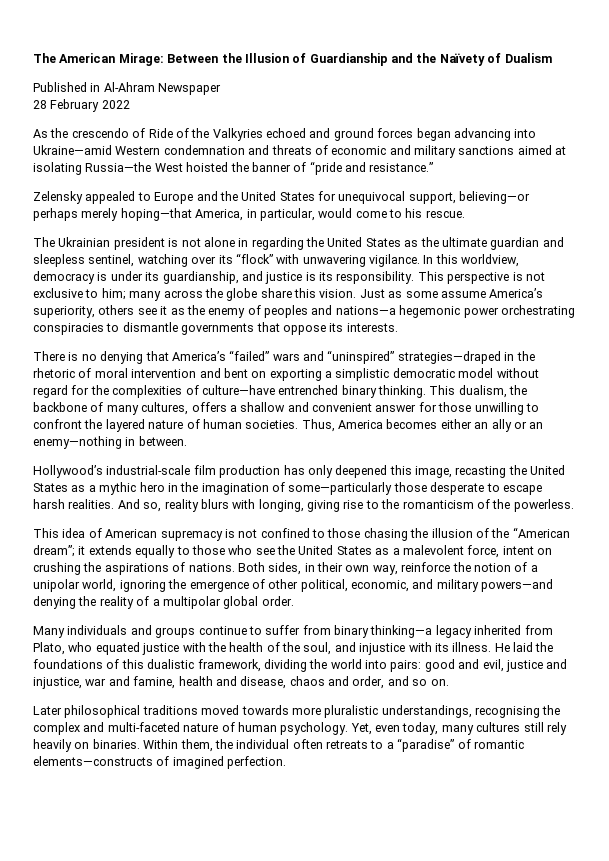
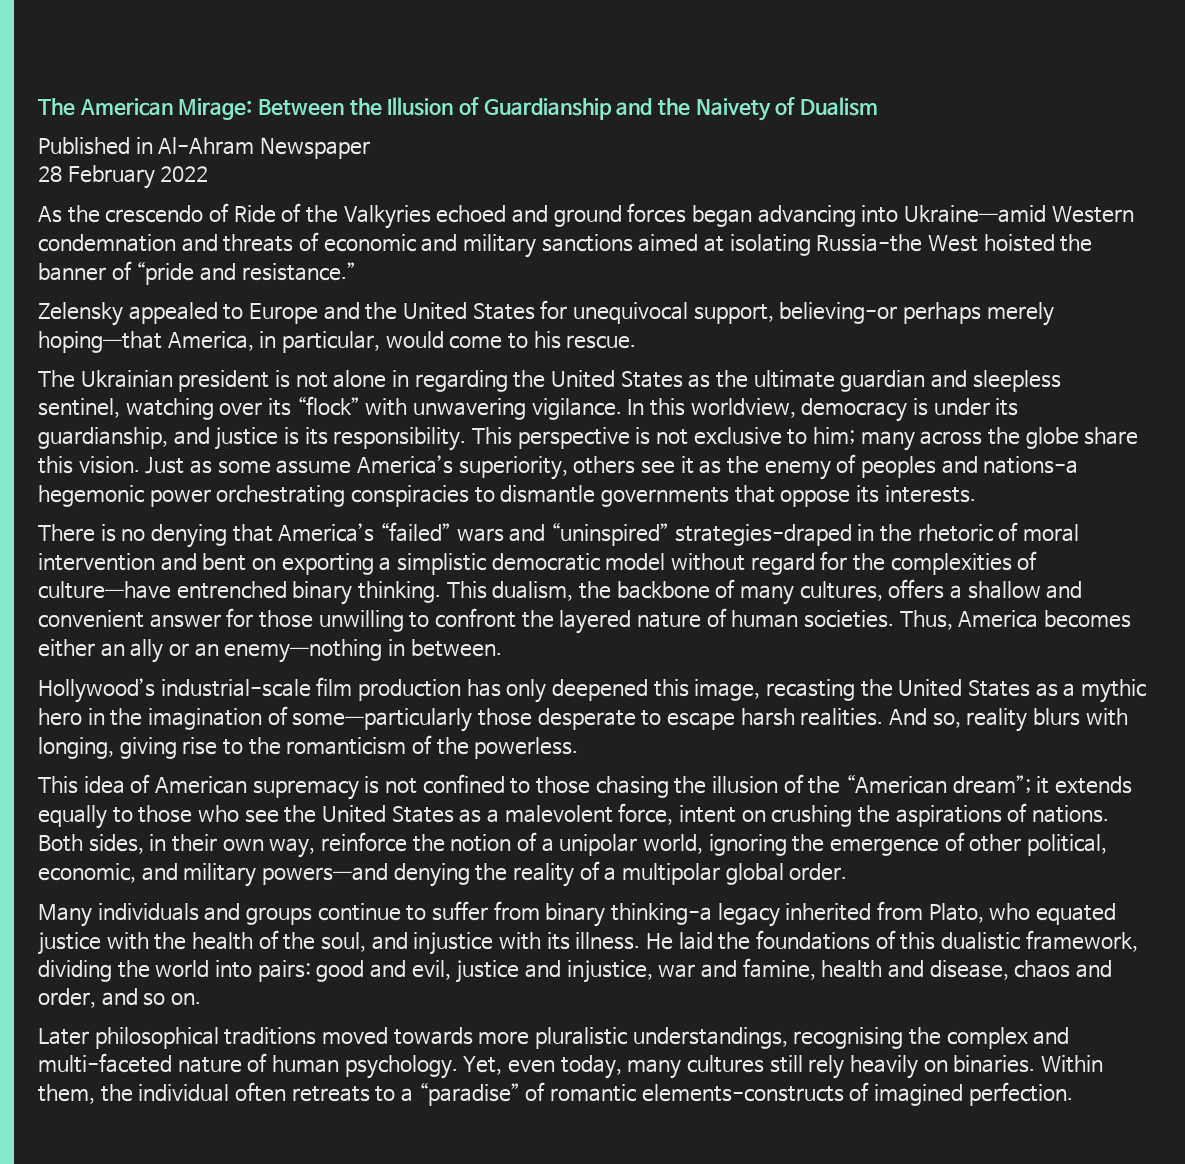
- The American Mirage: Between the Illusion of Guardianship and the Naïvety of Dualism
+ The American Mirage: Between the Illusion of Guardianship and the Naivety of Dualism
- As the crescendo of Ride of the Valkyries echoed and ground forces began advancing into Ukraine—amid Western condemnation and threats of economic and military sanctions aimed at isolating Russia—the West hoisted the banner of “pride and resistance.”
+ As the crescendo of Ride of the Valkyries echoed and ground forces began advancing into Ukraine—amid Western condemnation and threats of economic and military sanctions aimed at isolating Russia-the West hoisted the banner of “pride and resistance.”
- Zelensky appealed to Europe and the United States for unequivocal support, believing—or perhaps merely hoping—that America, in particular, would come to his rescue.
+ Zelensky appealed to Europe and the United States for unequivocal support, believing-or perhaps merely hoping—that America, in particular, would come to his rescue.
- Just as some assume America’s superiority, others see it as the enemy of peoples and nations—a hegemonic power orchestrating conspiracies to dismantle governments that oppose its interests.
+ Just as some assume America’s superiority, others see it as the enemy of peoples and nations-a hegemonic power orchestrating conspiracies to dismantle governments that oppose its interests.
- There is no denying that America’s “failed” wars and “uninspired” strategies—draped in the rhetoric of moral intervention and bent on exporting a simplistic democratic model without regard for the complexities of culture—have entrenched binary thinking.
+ There is no denying that America’s “failed” wars and “uninspired” strategies-draped in the rhetoric of moral intervention and bent on exporting a simplistic democratic model without regard for the complexities of culture—have entrenched binary thinking.
- Many individuals and groups continue to suffer from binary thinking—a legacy inherited from Plato, who equated justice with the health of the soul, and injustice with its illness.
+ Many individuals and groups continue to suffer from binary thinking-a legacy inherited from Plato, who equated justice with the health of the soul, and injustice with its illness.
- Within them, the individual often retreats to a “paradise” of romantic elements—constructs of imagined perfection.
+ Within them, the individual often retreats to a “paradise” of romantic elements-constructs of imagined perfection.

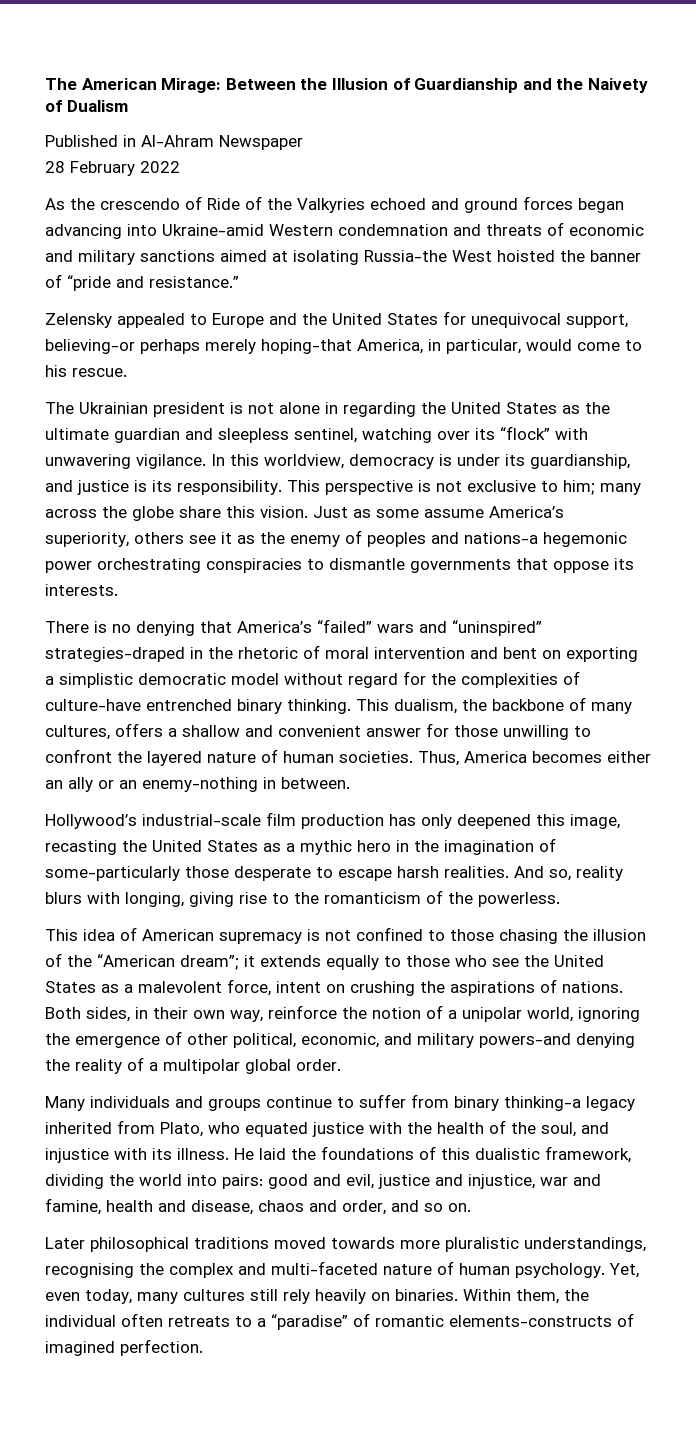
- As the crescendo of Ride of the Valkyries echoed and ground forces began advancing into Ukraine—amid Western condemnation and threats of economic and military sanctions aimed at isolating Russia-the West hoisted the banner of “pride and resistance.”
+ As the crescendo of Ride of the Valkyries echoed and ground forces began advancing into Ukraine-amid Western condemnation and threats of economic and military sanctions aimed at isolating Russia-the West hoisted the banner of “pride and resistance.”
- Zelensky appealed to Europe and the United States for unequivocal support, believing-or perhaps merely hoping—that America, in particular, would come to his rescue.
+ Zelensky appealed to Europe and the United States for unequivocal support, believing-or perhaps merely hoping-that America, in particular, would come to his rescue.
- There is no denying that America’s “failed” wars and “uninspired” strategies-draped in the rhetoric of moral intervention and bent on exporting a simplistic democratic model without regard for the complexities of culture—have entrenched binary thinking.
+ There is no denying that America’s “failed” wars and “uninspired” strategies-draped in the rhetoric of moral intervention and bent on exporting a simplistic democratic model without regard for the complexities of culture-have entrenched binary thinking.
- Thus, America becomes either an ally or an enemy—nothing in between.
+ Thus, America becomes either an ally or an enemy-nothing in between.
- Hollywood’s industrial-scale film production has only deepened this image, recasting the United States as a mythic hero in the imagination of some—particularly those desperate to escape harsh realities.
+ Hollywood’s industrial-scale film production has only deepened this image, recasting the United States as a mythic hero in the imagination of some-particularly those desperate to escape harsh realities.
- Both sides, in their own way, reinforce the notion of a unipolar world, ignoring the emergence of other political, economic, and military powers—and denying the reality of a multipolar global order.
+ Both sides, in their own way, reinforce the notion of a unipolar world, ignoring the emergence of other political, economic, and military powers-and denying the reality of a multipolar global order.

